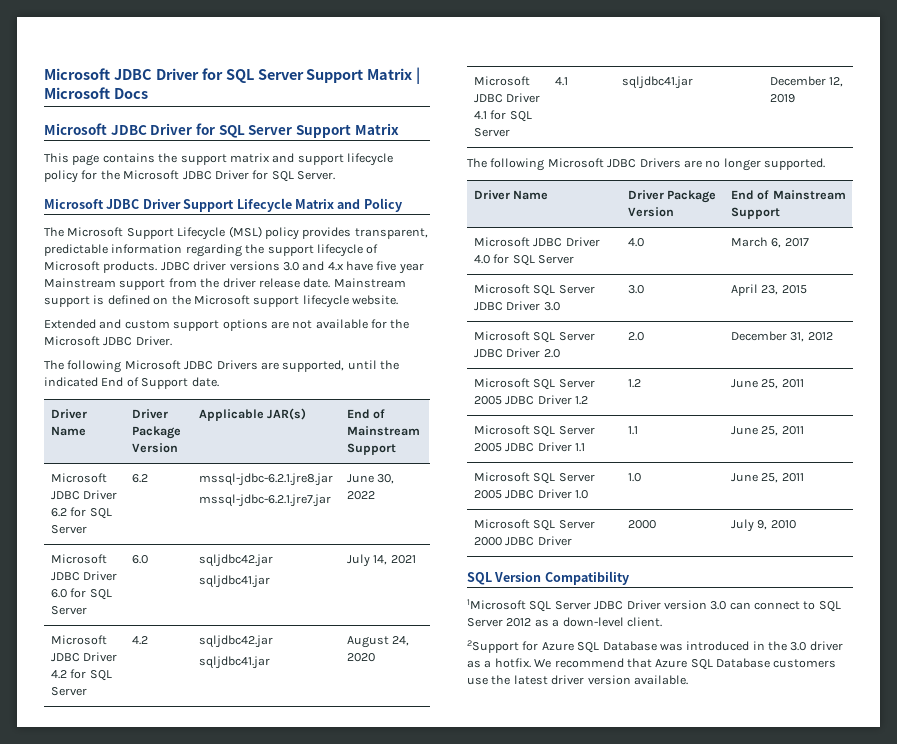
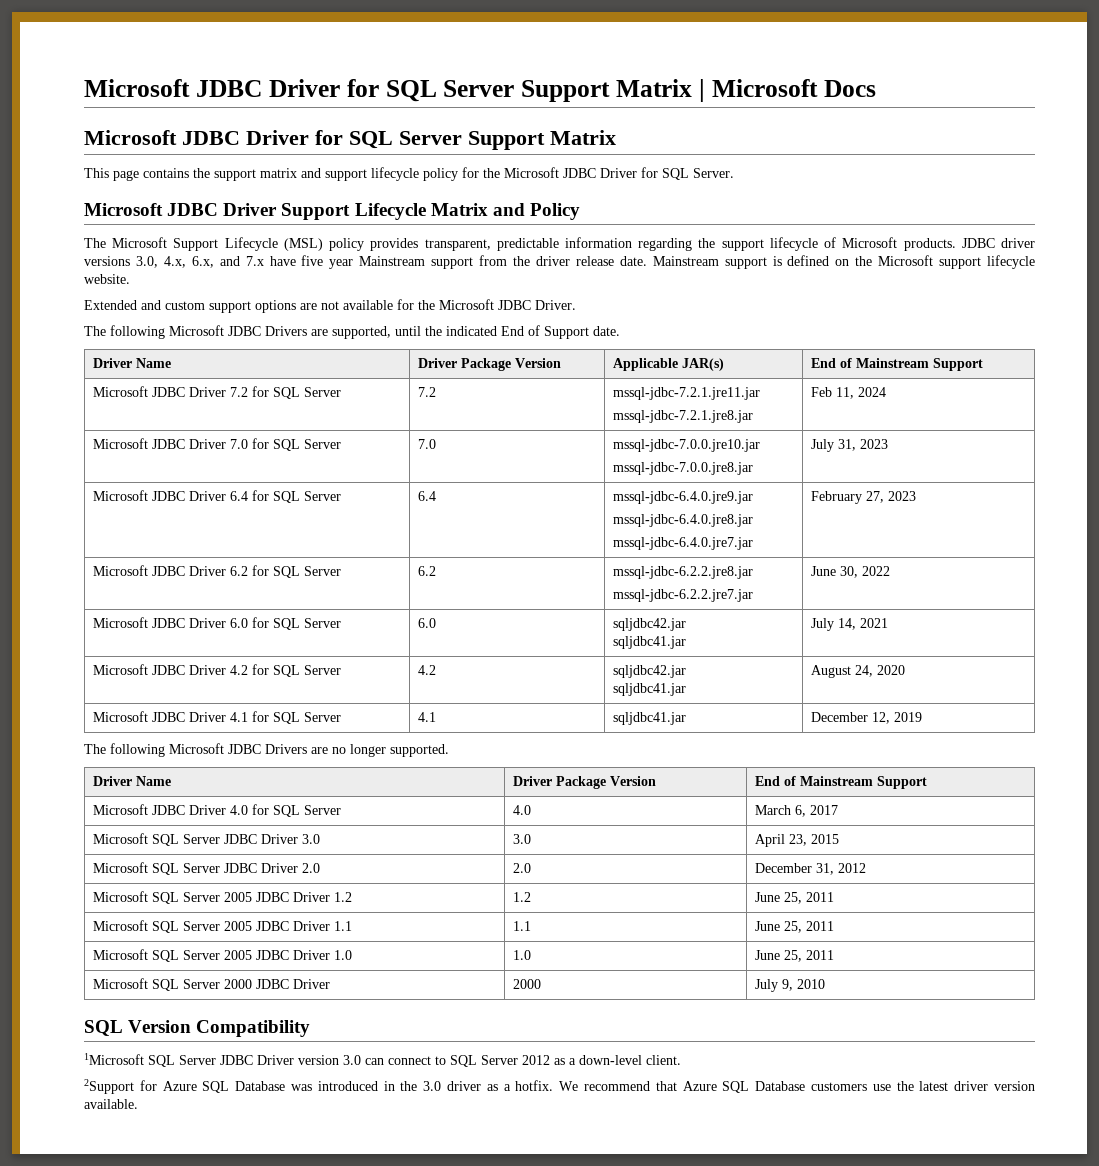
- JDBC driver versions 3.0 and 4.x have five year Mainstream support from the driver release date.
+ JDBC driver versions 3.0, 4.x, 6.x, and 7.x have five year Mainstream support from the driver release date.
+ Microsoft JDBC Driver 7.2 for SQL Server | 7.2 | mssql-jdbc-7.2.1.jre11.jar
+ mssql-jdbc-7.2.1.jre8.jar | Feb 11, 2024
+ Microsoft JDBC Driver 7.0 for SQL Server | 7.0 | mssql-jdbc-7.0.0.jre10.jar
+ mssql-jdbc-7.0.0.jre8.jar | July 31, 2023
+ Microsoft JDBC Driver 6.4 for SQL Server | 6.4 | mssql-jdbc-6.4.0.jre9.jar
+ mssql-jdbc-6.4.0.jre8.jar
+ mssql-jdbc-6.4.0.jre7.jar | February 27, 2023
- Microsoft JDBC Driver 6.2 for SQL Server | 6.2 | mssql-jdbc-6.2.1.jre8.jar
- mssql-jdbc-6.2.1.jre7.jar | June 30, 2022
+ Microsoft JDBC Driver 6.2 for SQL Server | 6.2 | mssql-jdbc-6.2.2.jre8.jar
+ mssql-jdbc-6.2.2.jre7.jar | June 30, 2022

